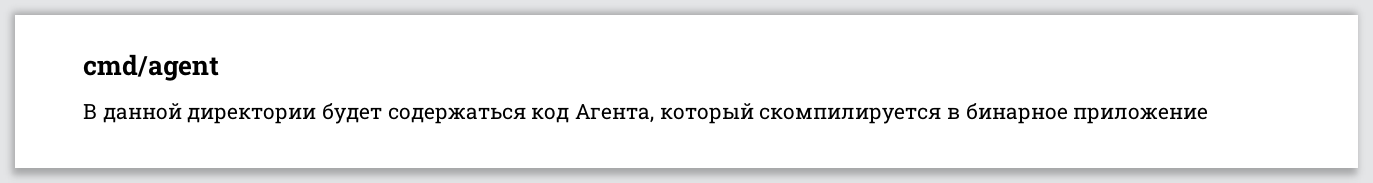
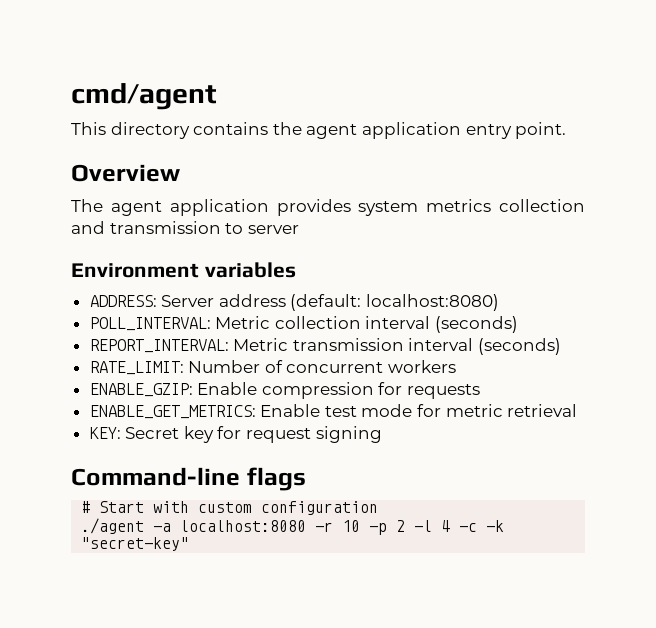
- В данной директории будет содержаться код Агента, который скомпилируется в бинарное приложение
+ This directory contains the agent application entry point.
+ Overview
+ The agent application provides system metrics collection and transmission to server
+ Environment variables
+ ADDRESS: Server address (default: localhost:8080)
+ POLL_INTERVAL: Metric collection interval (seconds)
+ REPORT_INTERVAL: Metric transmission interval (seconds)
+ RATE_LIMIT: Number of concurrent workers
+ ENABLE_GZIP: Enable compression for requests
+ ENABLE_GET_METRICS: Enable test mode for metric retrieval
+ KEY: Secret key for request signing
+ Command-line flags
+ # Start with custom configuration
+ ./agent -a localhost:8080 -r 10 -p 2 -l 4 -c -k "secret-key"

